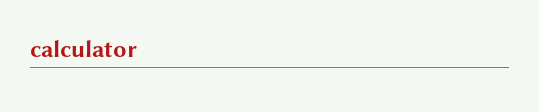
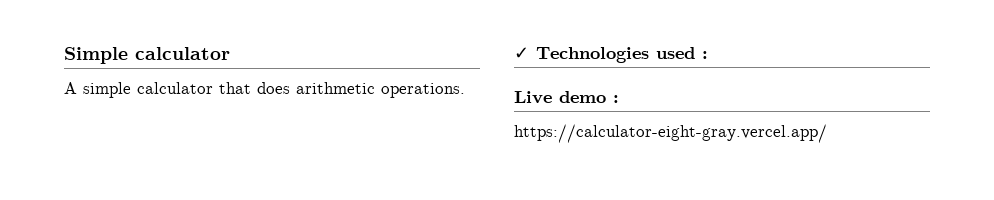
- calculator
+ Simple calculator
+ A simple calculator that does arithmetic operations.
+ ✓ Technologies used :
+ Live demo :
+ https://calculator-eight-gray.vercel.app/

